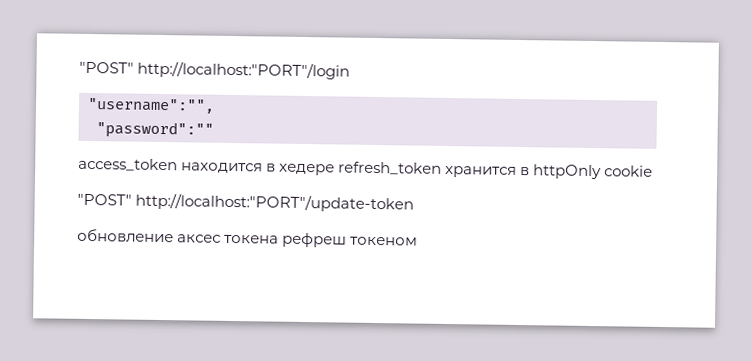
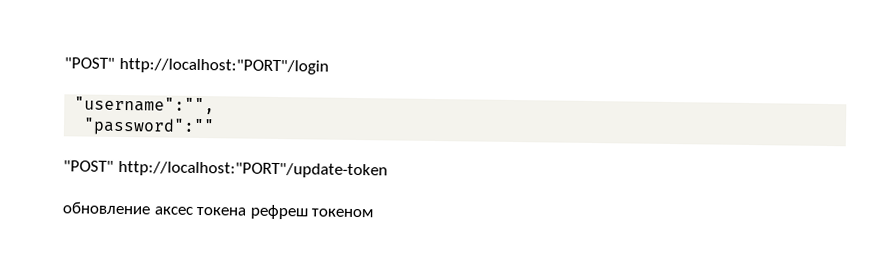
- access_token находится в хедере refresh_token хранится в httpOnly cookie

